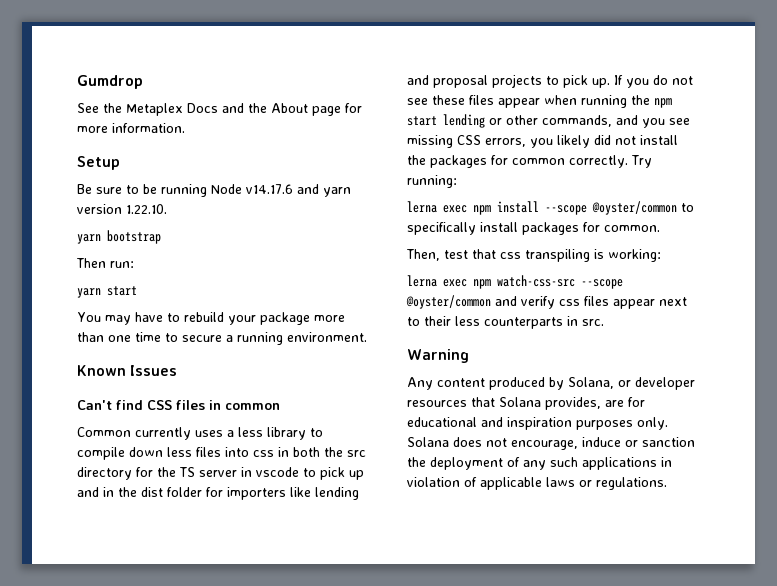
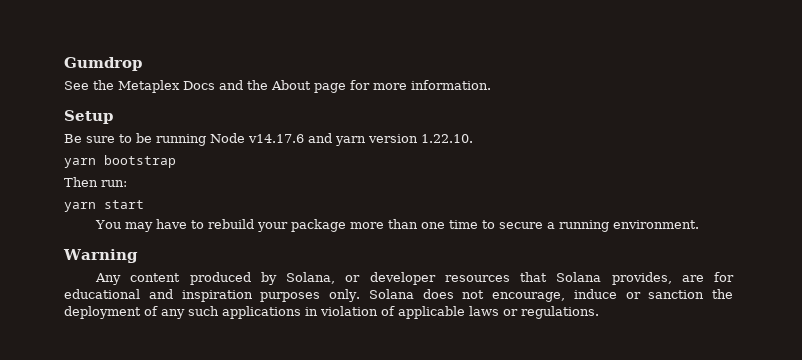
- Known Issues
- Can't find CSS files in common
- Common currently uses a less library to compile down less files into css in both the src directory for the TS server in vscode to pick up and in the dist folder for importers like lending and proposal projects to pick up. If you do not see these files appear when running the npm start lending or other commands, and you see missing CSS errors, you likely did not install the packages for common correctly. Try running:
- lerna exec npm install --scope @oyster/common to specifically install packages for common.
- Then, test that css transpiling is working:
- lerna exec npm watch-css-src --scope @oyster/common and verify css files appear next to their less counterparts in src.

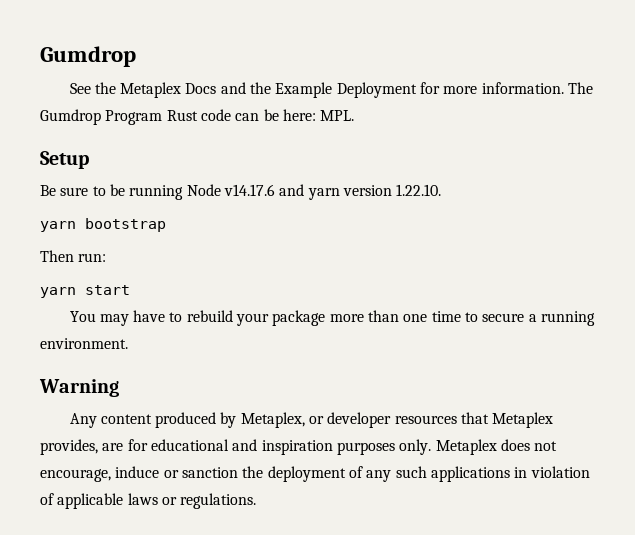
- See the Metaplex Docs and the About page for more information.
+ See the Metaplex Docs and the Example Deployment for more information. The Gumdrop Program Rust code can be here: MPL.
- Any content produced by Solana, or developer resources that Solana provides, are for educational and inspiration purposes only.
+ Any content produced by Metaplex, or developer resources that Metaplex provides, are for educational and inspiration purposes only.
- Solana does not encourage, induce or sanction the deployment of any such applications in violation of applicable laws or regulations.
+ Metaplex does not encourage, induce or sanction the deployment of any such applications in violation of applicable laws or regulations.

